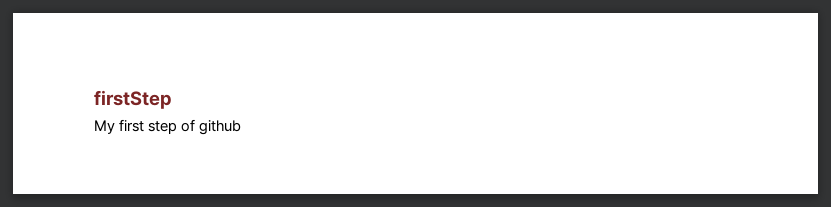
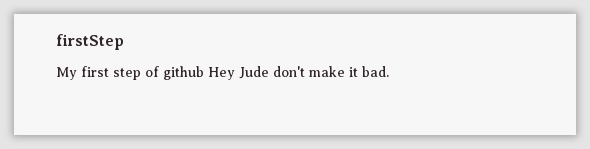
- My first step of github
+ My first step of github Hey Jude don't make it bad.

